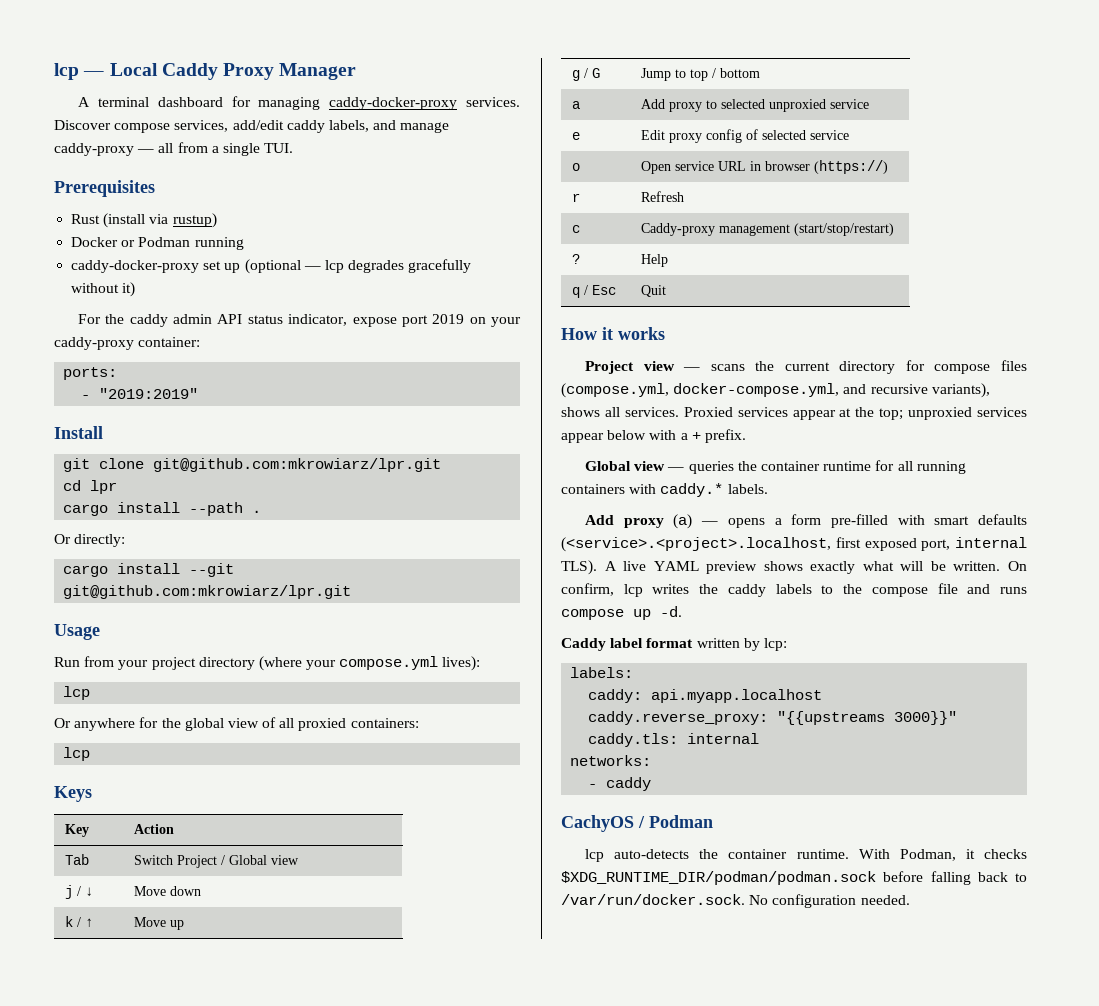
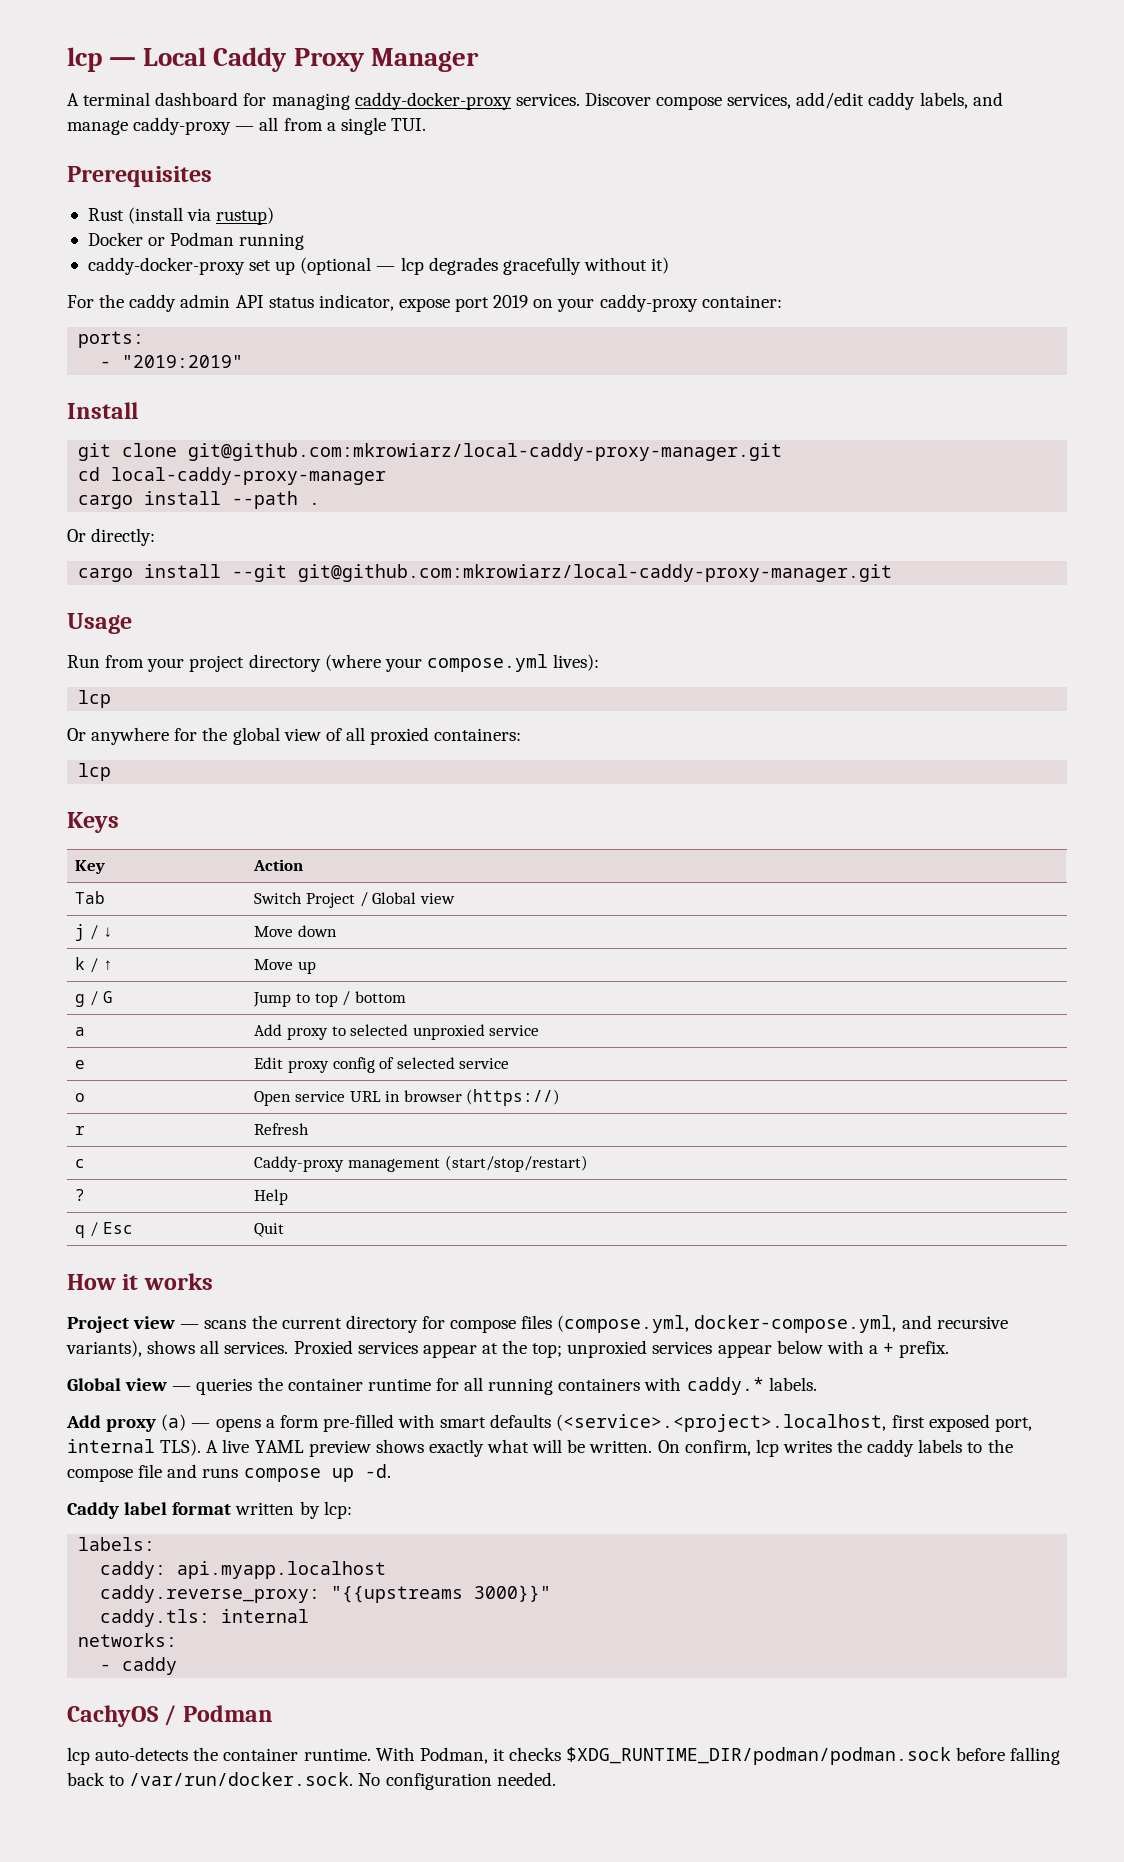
- git clone git@github.com:mkrowiarz/lpr.git
+ git clone git@github.com:mkrowiarz/local-caddy-proxy-manager.git
- cd lpr
+ cd local-caddy-proxy-manager
- cargo install --git git@github.com:mkrowiarz/lpr.git
+ cargo install --git git@github.com:mkrowiarz/local-caddy-proxy-manager.git

